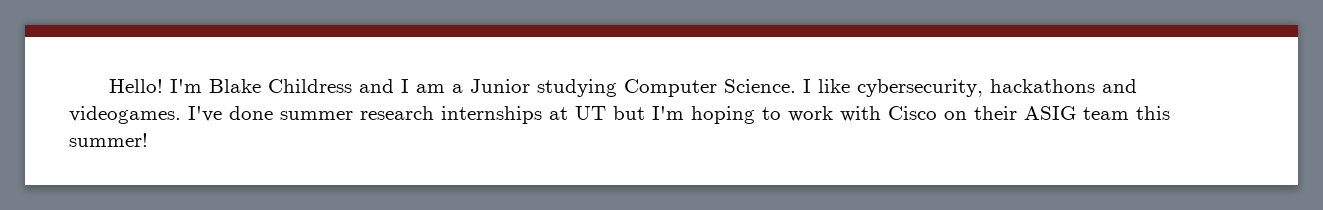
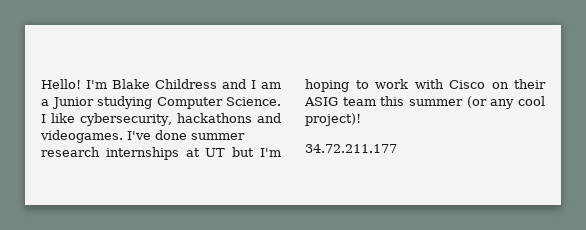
- I've done summer research internships at UT but I'm hoping to work with Cisco on their ASIG team this summer!
+ I've done summer research internships at UT but I'm hoping to work with Cisco on their ASIG team this summer (or any cool project)!
+ 34.72.211.177

